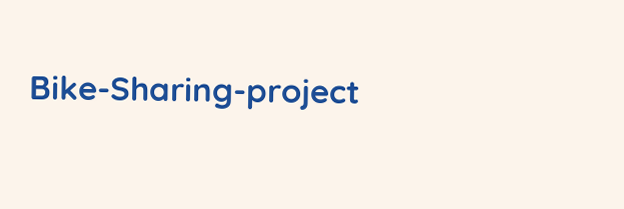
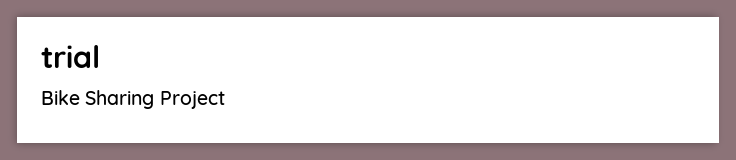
- Bike-Sharing-project
+ trial
+ Bike Sharing Project

